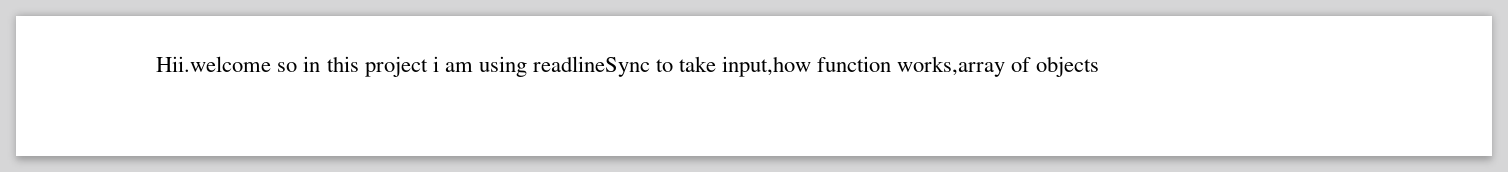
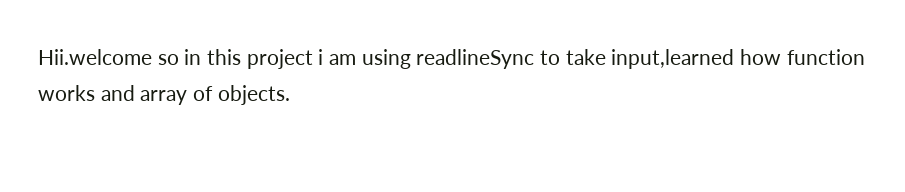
- Hii.welcome so in this project i am using readlineSync to take input,how function works,array of objects
+ Hii.welcome so in this project i am using readlineSync to take input,learned how function works and array of objects.

